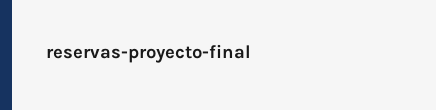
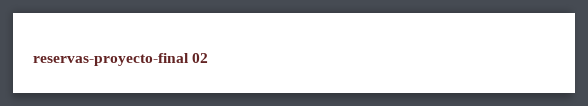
- reservas-proyecto-final
+ reservas-proyecto-final 02

